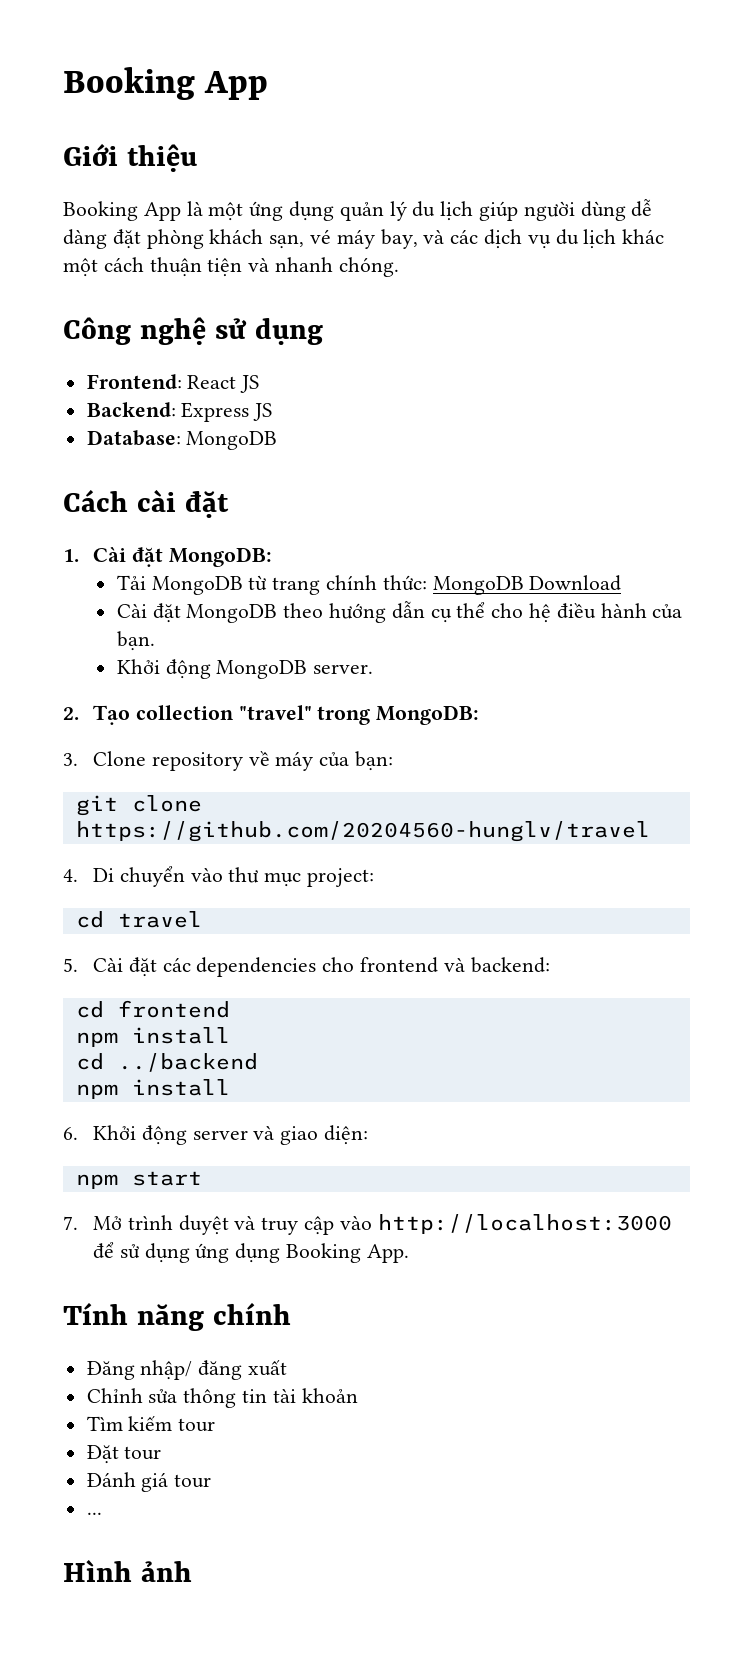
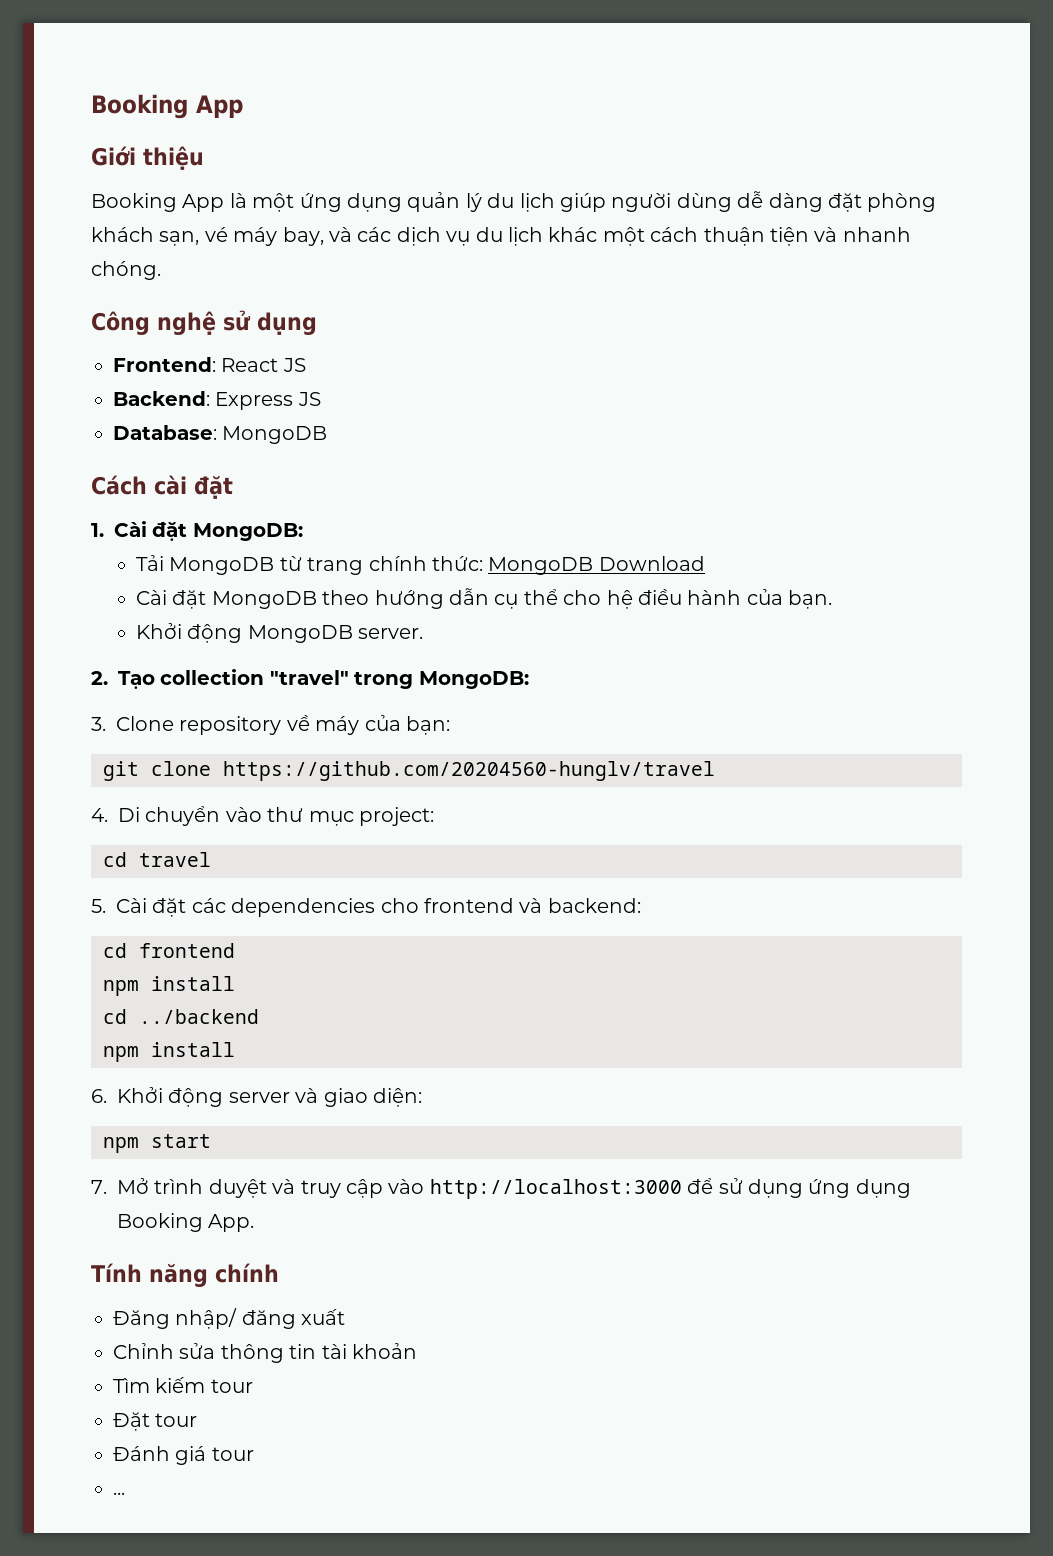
- Hình ảnh

